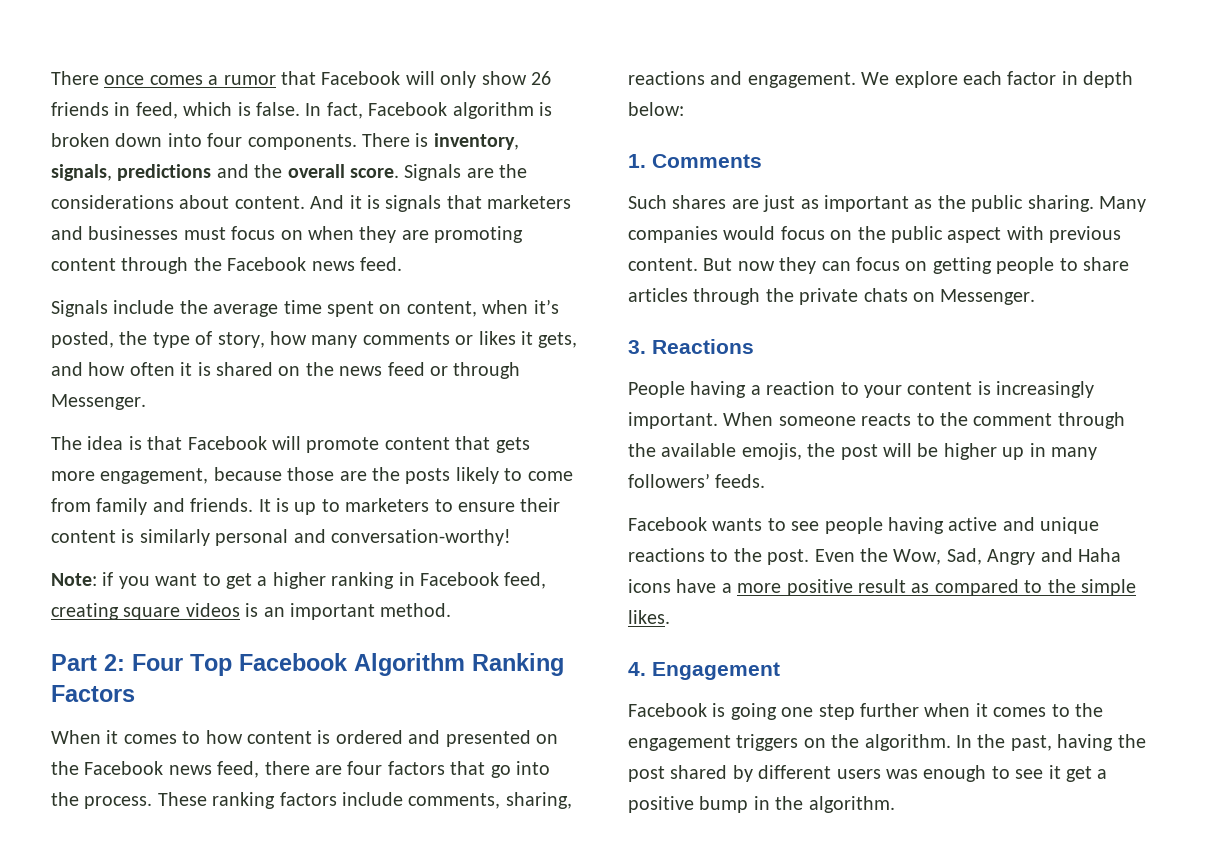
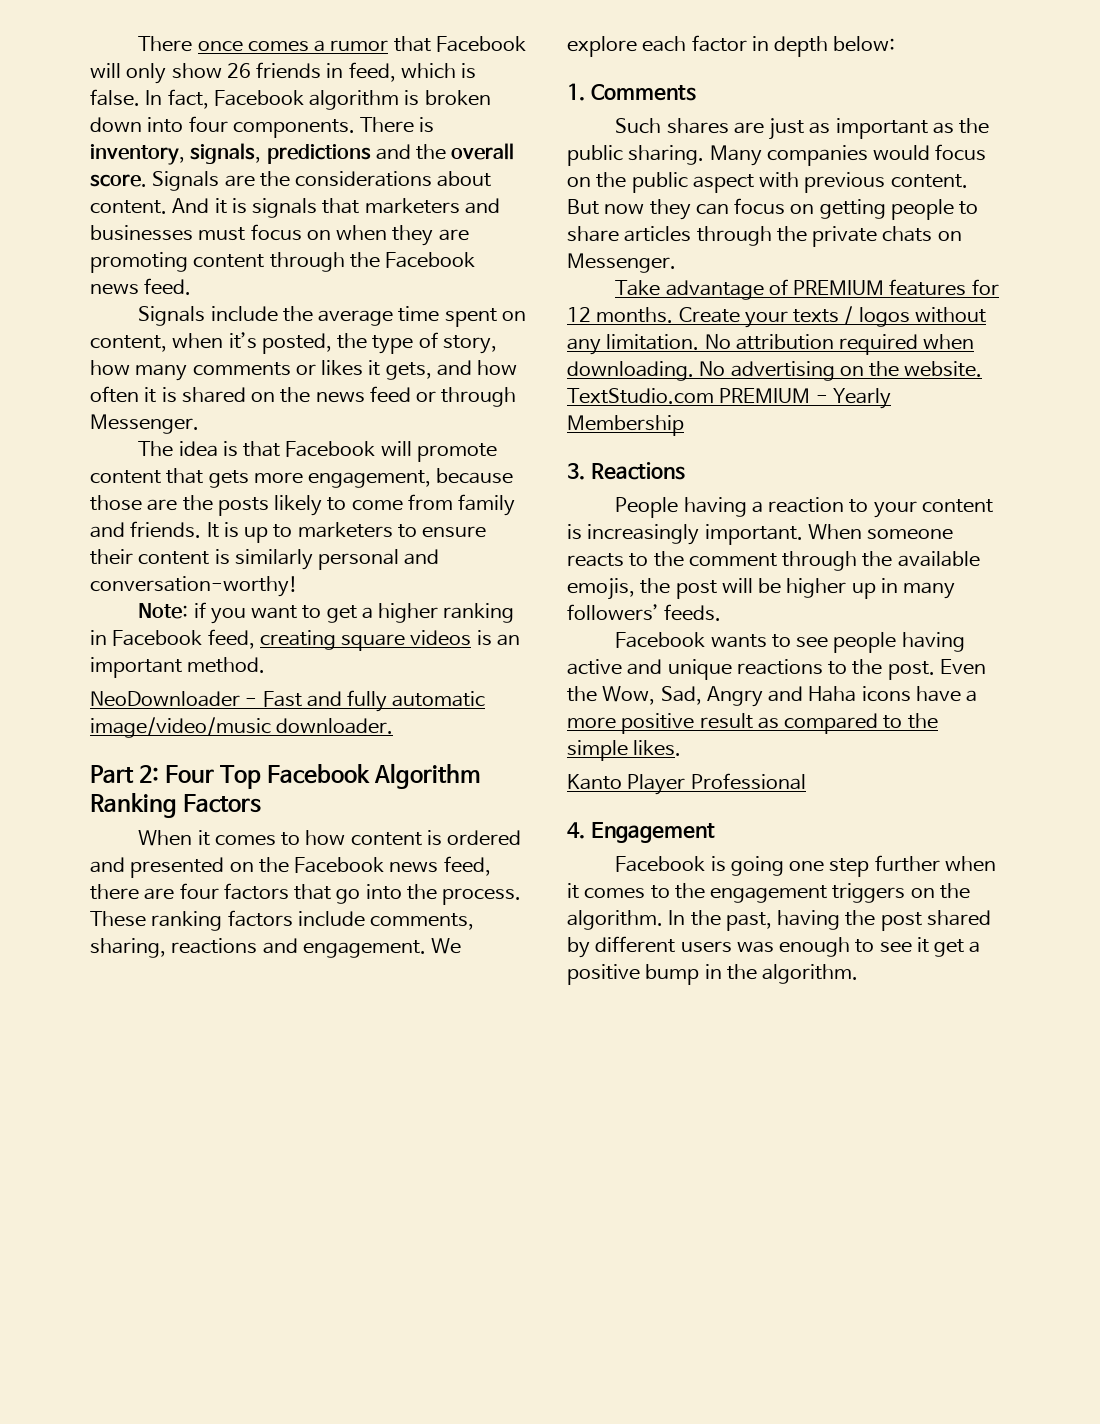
+ NeoDownloader - Fast and fully automatic image/video/music downloader.
+ Take advantage of PREMIUM features for 12 months. Create your texts / logos without any limitation. No attribution required when downloading. No advertising on the website. TextStudio.com PREMIUM - Yearly Membership
+ Kanto Player Professional

